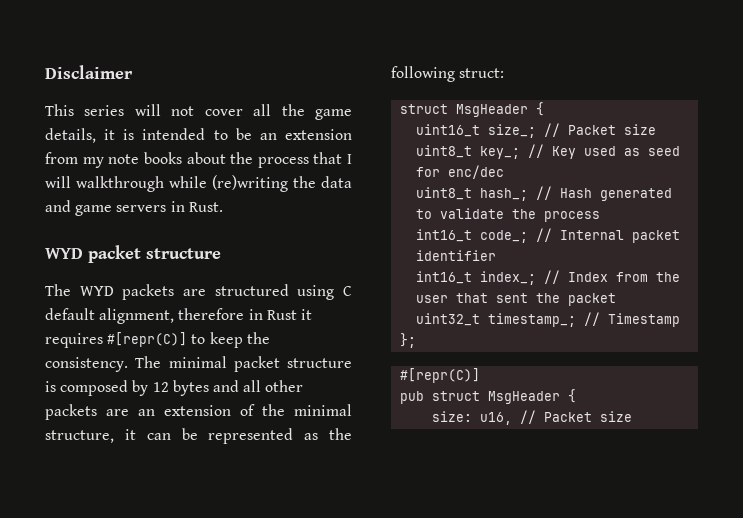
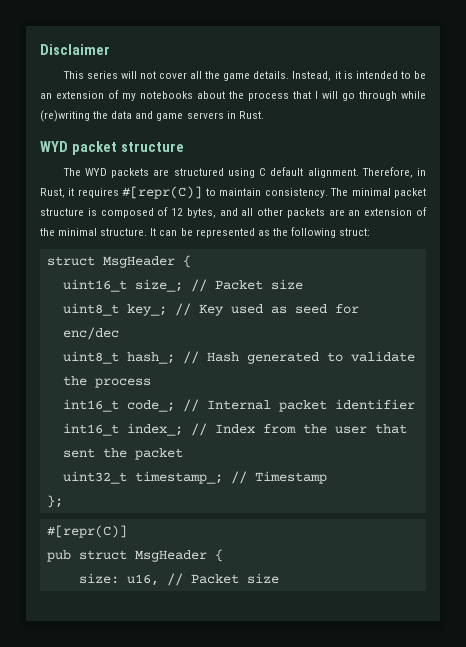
- This series will not cover all the game details, it is intended to be an extension from my note books about the process that I will walkthrough while (re)writing the data and game servers in Rust.
+ This series will not cover all the game details. Instead, it is intended to be an extension of my notebooks about the process that I will go through while (re)writing the data and game servers in Rust.
- The WYD packets are structured using C default alignment, therefore in Rust it requires #[repr(C)] to keep the consistency.
+ The WYD packets are structured using C default alignment. Therefore, in Rust, it requires #[repr(C)] to maintain consistency.
- The minimal packet structure is composed by 12 bytes and all other packets are an extension of the minimal structure, it can be represented as the following struct:
+ The minimal packet structure is composed of 12 bytes, and all other packets are an extension of the minimal structure. It can be represented as the following struct:

